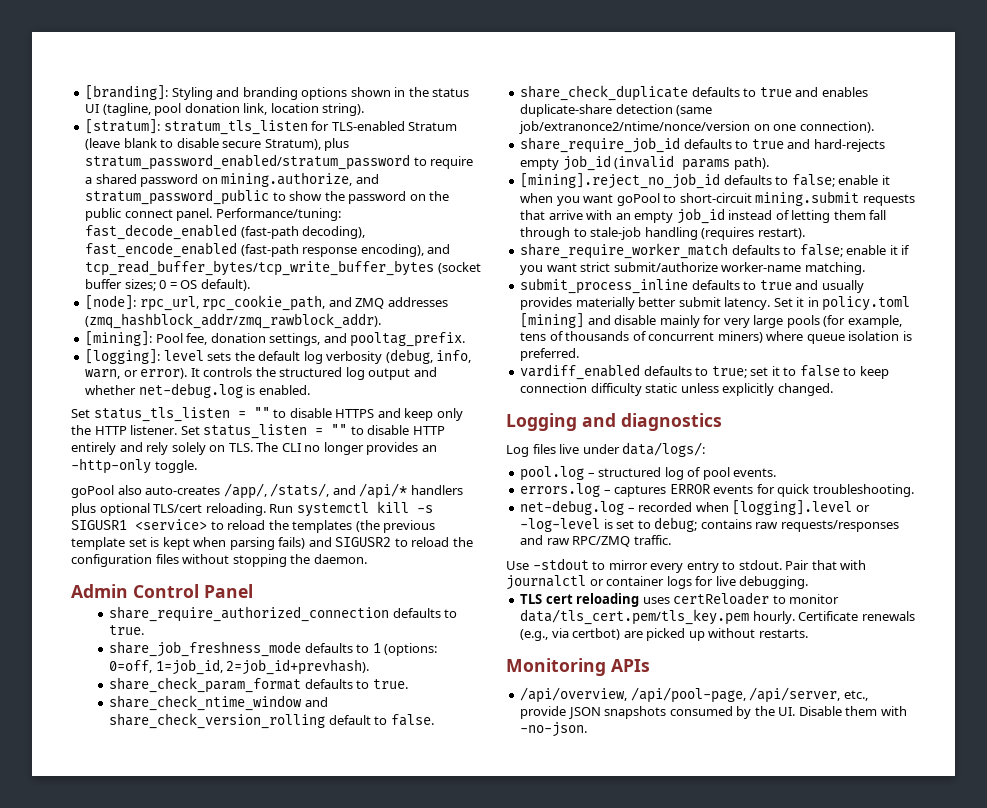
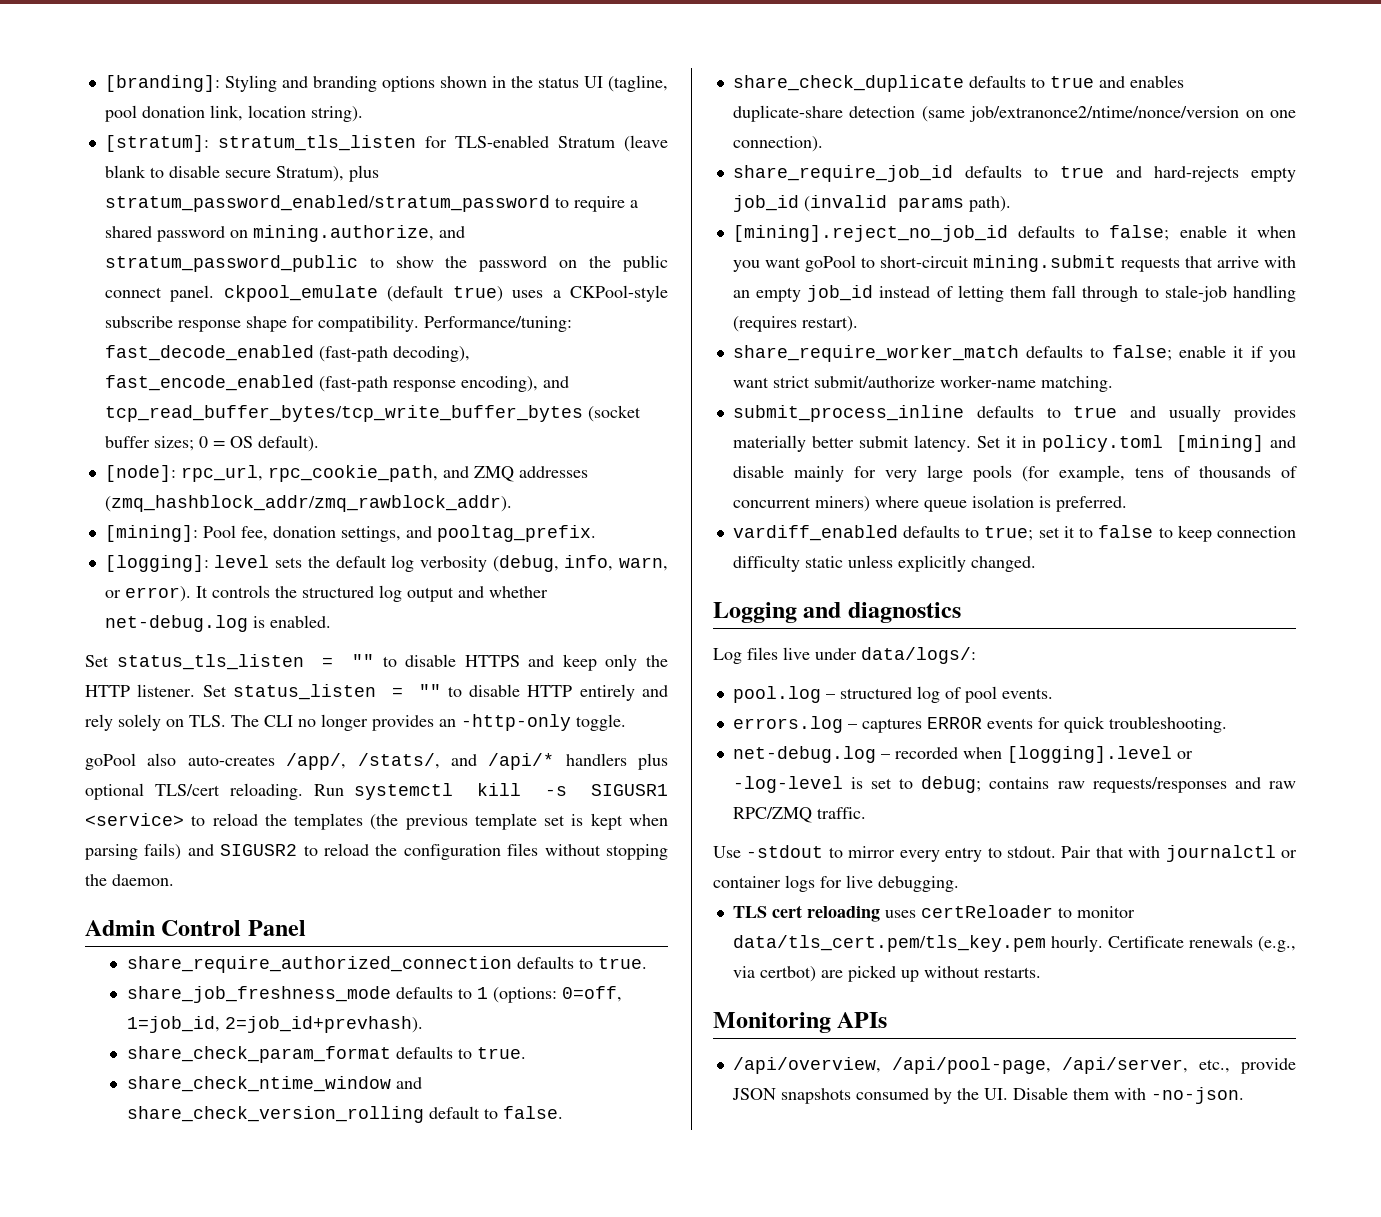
- [stratum]: stratum_tls_listen for TLS-enabled Stratum (leave blank to disable secure Stratum), plus stratum_password_enabled/stratum_password to require a shared password on mining.authorize, and stratum_password_public to show the password on the public connect panel.
+ [stratum]: stratum_tls_listen for TLS-enabled Stratum (leave blank to disable secure Stratum), plus stratum_password_enabled/stratum_password to require a shared password on mining.authorize, and stratum_password_public to show the password on the public connect panel. ckpool_emulate (default true) uses a CKPool-style subscribe response shape for compatibility.

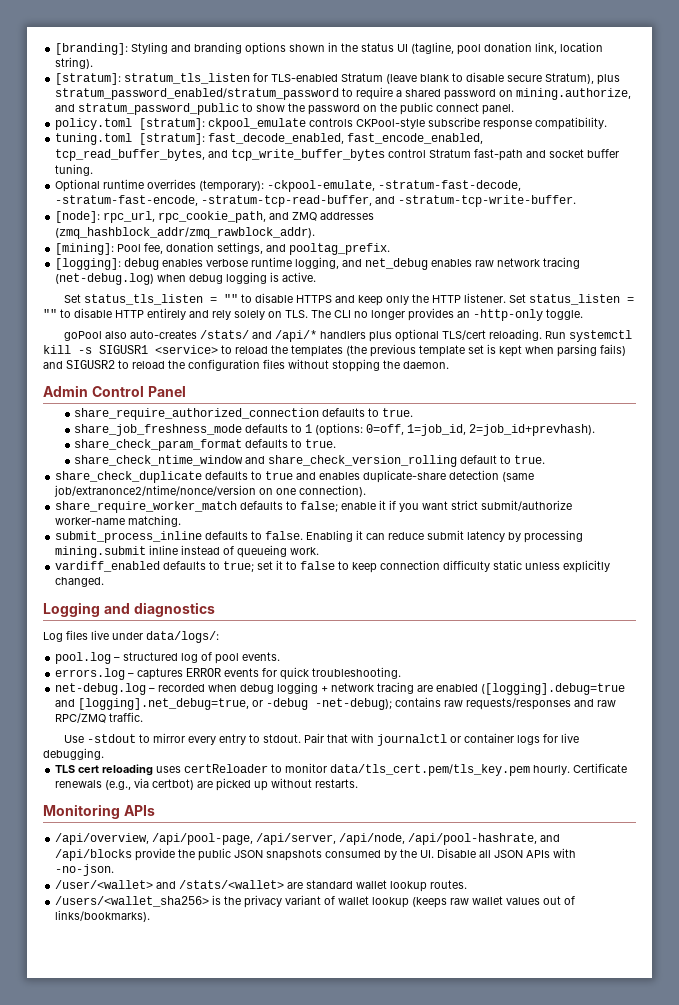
- [stratum]: stratum_tls_listen for TLS-enabled Stratum (leave blank to disable secure Stratum), plus stratum_password_enabled/stratum_password to require a shared password on mining.authorize, and stratum_password_public to show the password on the public connect panel. ckpool_emulate (default true) uses a CKPool-style subscribe response shape for compatibility. Performance/tuning: fast_decode_enabled (fast-path decoding), fast_encode_enabled (fast-path response encoding), and tcp_read_buffer_bytes/tcp_write_buffer_bytes (socket buffer sizes; 0 = OS default).
+ [stratum]: stratum_tls_listen for TLS-enabled Stratum (leave blank to disable secure Stratum), plus stratum_password_enabled/stratum_password to require a shared password on mining.authorize, and stratum_password_public to show the password on the public connect panel.
+ policy.toml [stratum]: ckpool_emulate controls CKPool-style subscribe response compatibility.
+ tuning.toml [stratum]: fast_decode_enabled, fast_encode_enabled, tcp_read_buffer_bytes, and tcp_write_buffer_bytes control Stratum fast-path and socket buffer tuning.
+ Optional runtime overrides (temporary): -ckpool-emulate, -stratum-fast-decode, -stratum-fast-encode, -stratum-tcp-read-buffer, and -stratum-tcp-write-buffer.
- [logging]: level sets the default log verbosity (debug, info, warn, or error). It controls the structured log output and whether net-debug.log is enabled.
+ [logging]: debug enables verbose runtime logging, and net_debug enables raw network tracing (net-debug.log) when debug logging is active.
- goPool also auto-creates /app/, /stats/, and /api/* handlers plus optional TLS/cert reloading.
+ goPool also auto-creates /stats/ and /api/* handlers plus optional TLS/cert reloading.
- share_check_ntime_window and share_check_version_rolling default to false.
+ share_check_ntime_window and share_check_version_rolling default to true.
- share_require_job_id defaults to true and hard-rejects empty job_id (invalid params path).
- [mining].reject_no_job_id defaults to false; enable it when you want goPool to short-circuit mining.submit requests that arrive with an empty job_id instead of letting them fall through to stale-job handling (requires restart).
- submit_process_inline defaults to true and usually provides materially better submit latency. Set it in policy.toml [mining] and disable mainly for very large pools (for example, tens of thousands of concurrent miners) where queue isolation is preferred.
+ submit_process_inline defaults to false. Enabling it can reduce submit latency by processing mining.submit inline instead of queueing work.
- net-debug.log – recorded when [logging].level or -log-level is set to debug; contains raw requests/responses and raw RPC/ZMQ traffic.
+ net-debug.log – recorded when debug logging + network tracing are enabled ([logging].debug=true and [logging].net_debug=true, or -debug -net-debug); contains raw requests/responses and raw RPC/ZMQ traffic.
- /api/overview, /api/pool-page, /api/server, etc., provide JSON snapshots consumed by the UI. Disable them with -no-json.
+ /api/overview, /api/pool-page, /api/server, /api/node, /api/pool-hashrate, and /api/blocks provide the public JSON snapshots consumed by the UI. Disable all JSON APIs with -no-json.
+ /user/<wallet> and /stats/<wallet> are standard wallet lookup routes.
+ /users/<wallet_sha256> is the privacy variant of wallet lookup (keeps raw wallet values out of links/bookmarks).

